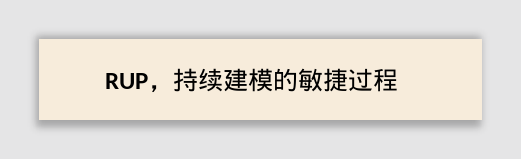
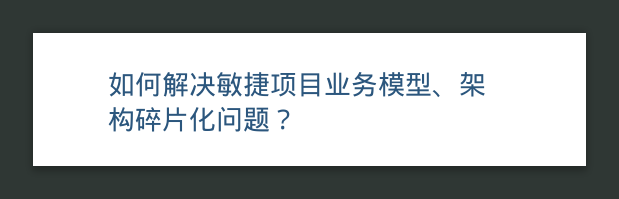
- RUP，持续建模的敏捷过程
+ 如何解决敏捷项目业务模型、架构碎片化问题？

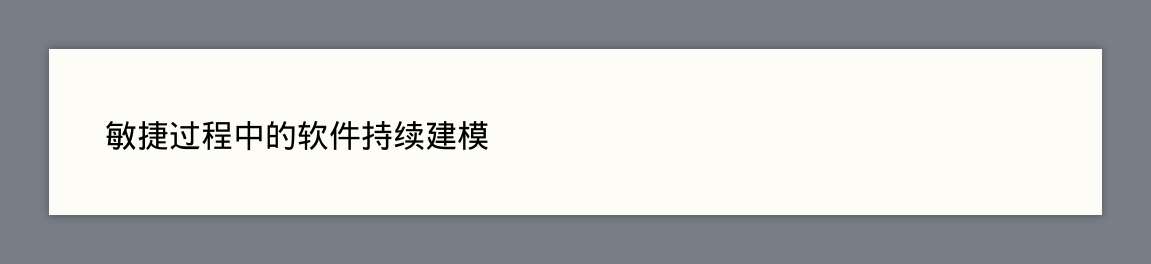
- 如何解决敏捷项目业务模型、架构碎片化问题？
+ 敏捷过程中的软件持续建模

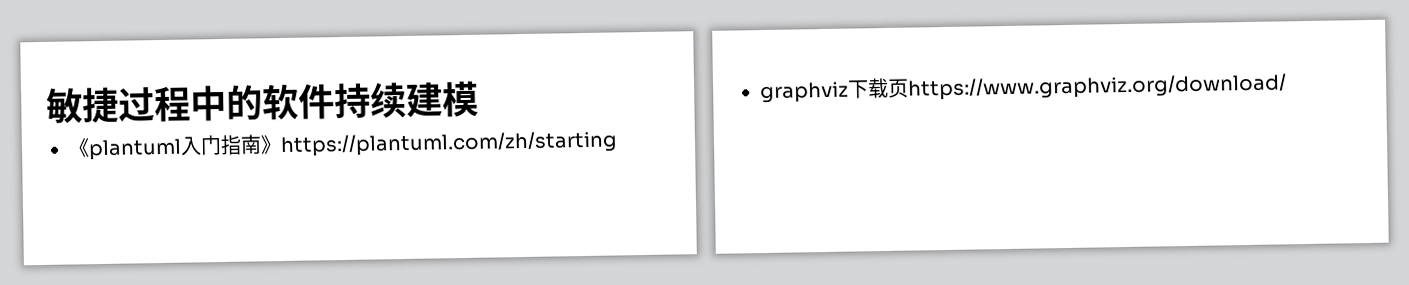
+ 《plantuml入门指南》https://plantuml.com/zh/starting
+ graphviz下载页https://www.graphviz.org/download/

